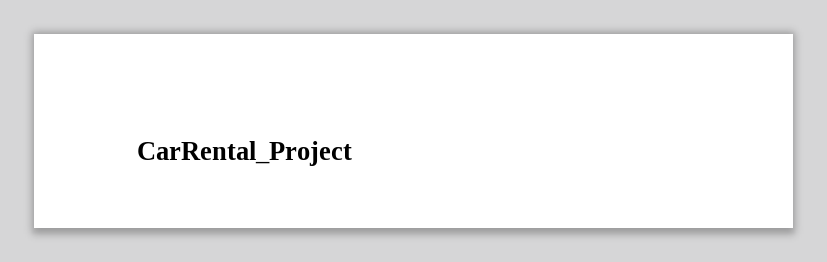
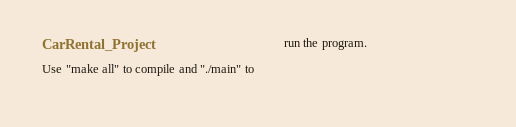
+ Use "make all" to compile and "./main" to run the program.

